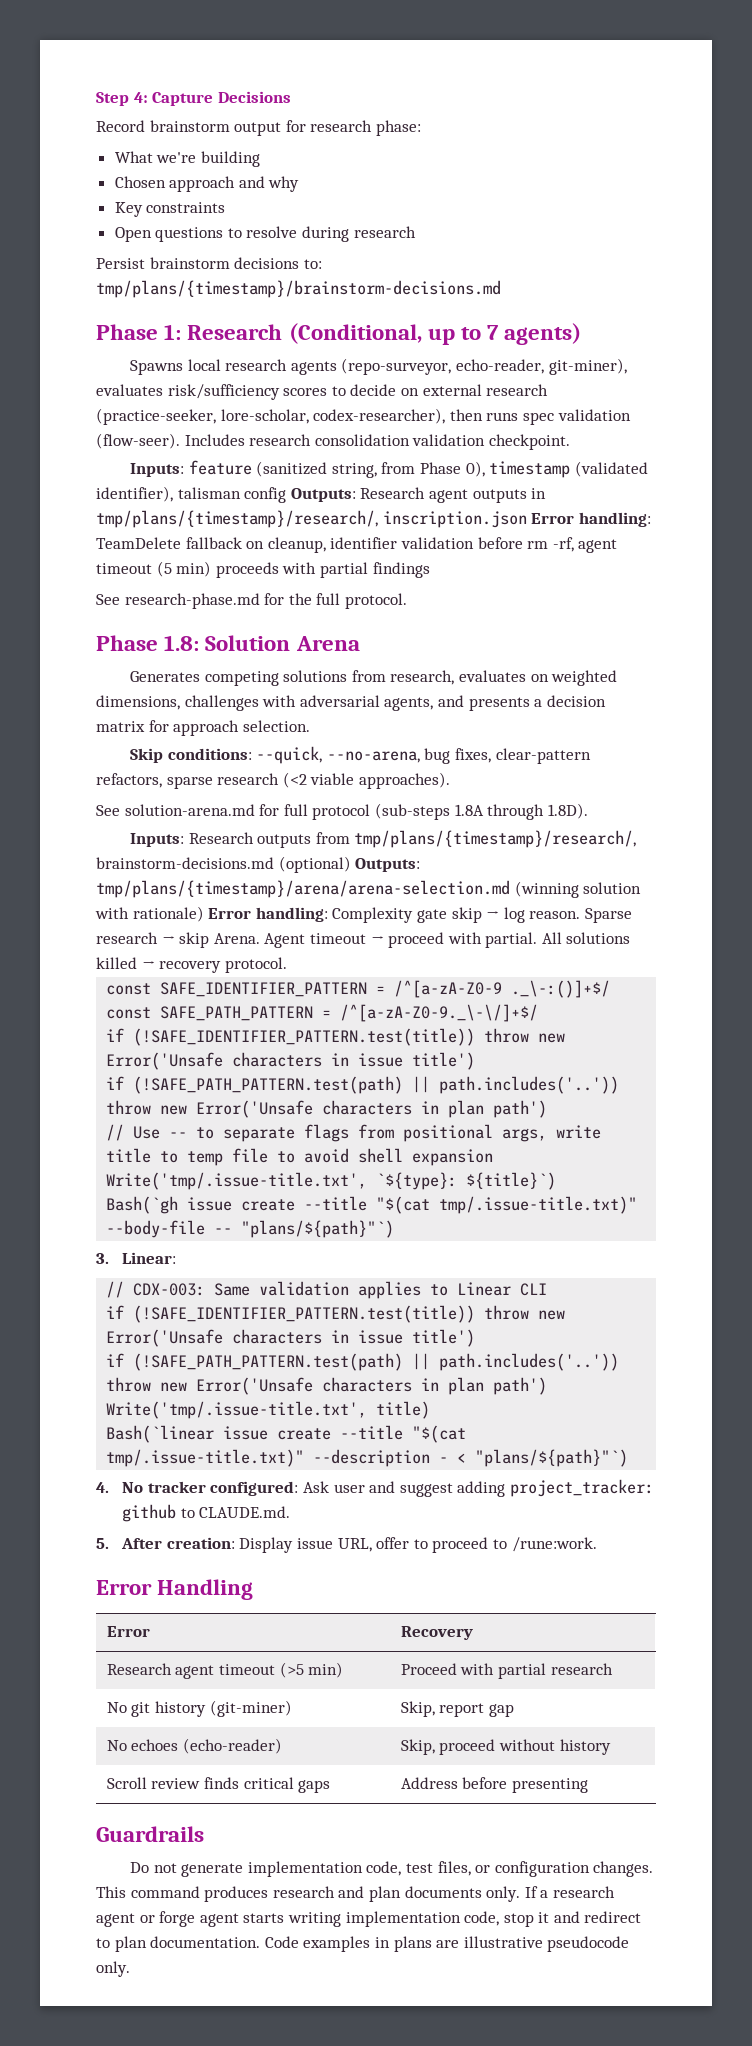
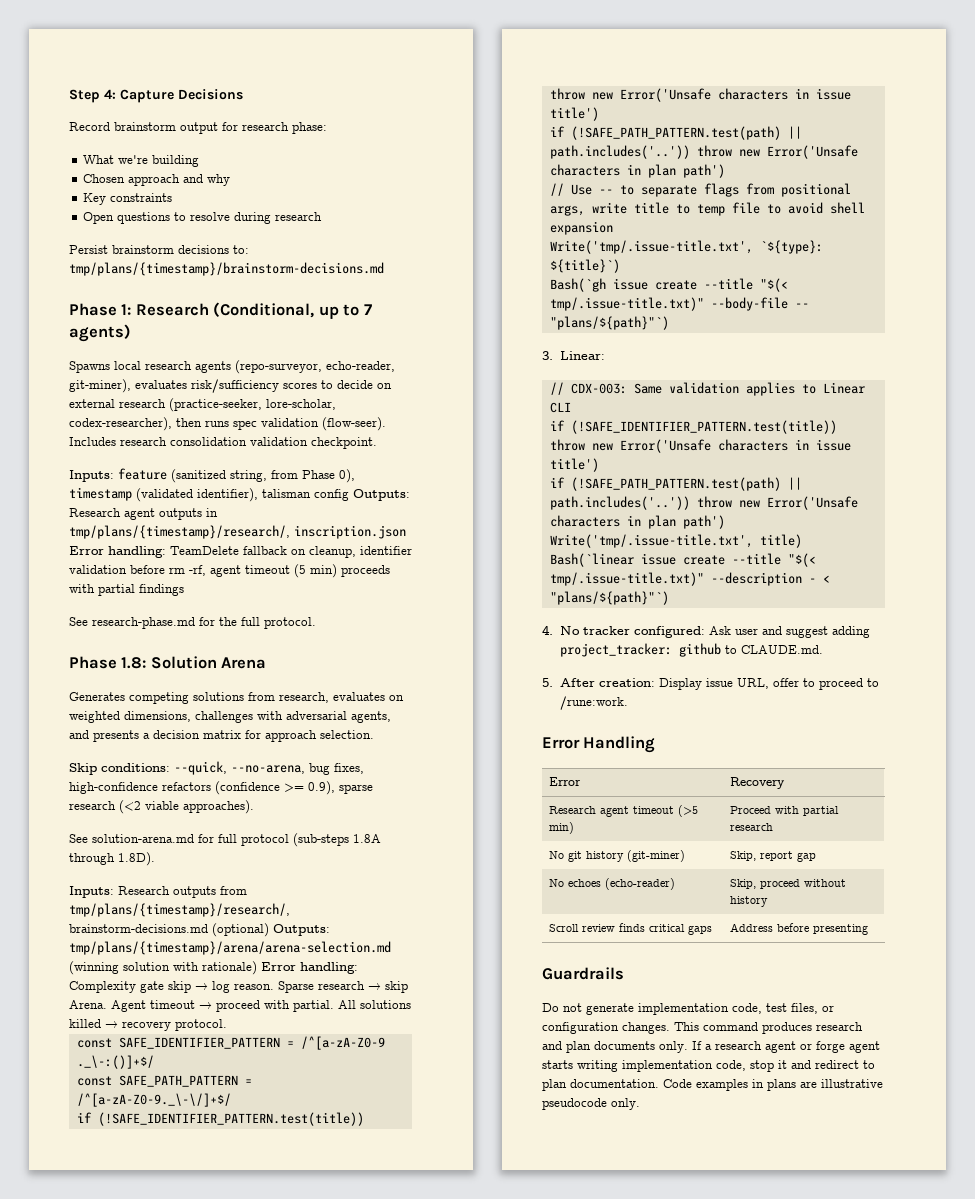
- Skip conditions: --quick, --no-arena, bug fixes, clear-pattern refactors, sparse research (<2 viable approaches).
+ Skip conditions: --quick, --no-arena, bug fixes, high-confidence refactors (confidence >= 0.9), sparse research (<2 viable approaches).
- Bash(`gh issue create --title "$(cat tmp/.issue-title.txt)" --body-file -- "plans/${path}"`)
+ Bash(`gh issue create --title "$(< tmp/.issue-title.txt)" --body-file -- "plans/${path}"`)
- Bash(`linear issue create --title "$(cat tmp/.issue-title.txt)" --description - < "plans/${path}"`)
+ Bash(`linear issue create --title "$(< tmp/.issue-title.txt)" --description - < "plans/${path}"`)

